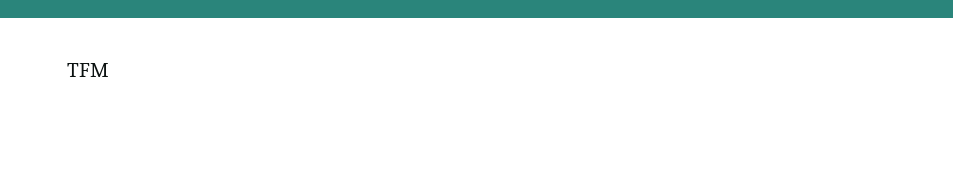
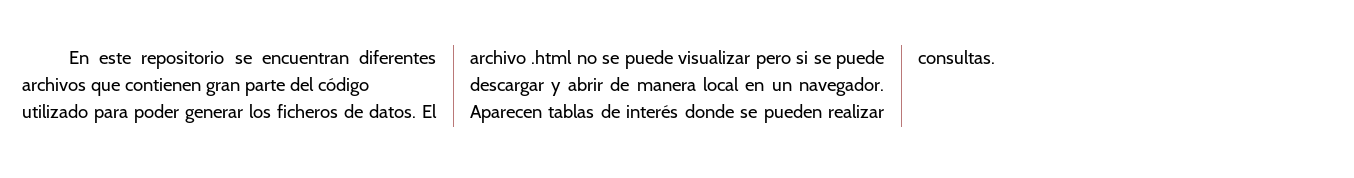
- TFM
+ En este repositorio se encuentran diferentes archivos que contienen gran parte del código utilizado para poder generar los ficheros de datos. El archivo .html no se puede visualizar pero si se puede descargar y abrir de manera local en un navegador. Aparecen tablas de interés donde se pueden realizar consultas.

